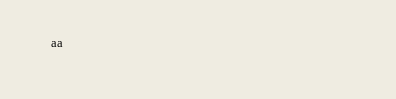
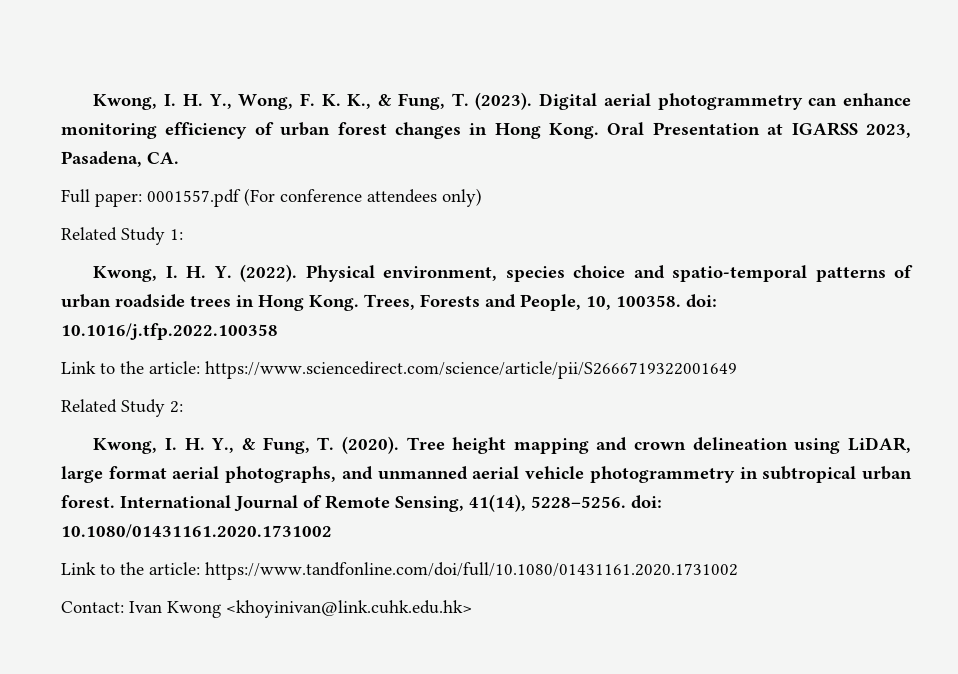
- aa
+ Kwong, I. H. Y., Wong, F. K. K., & Fung, T. (2023). Digital aerial photogrammetry can enhance monitoring efficiency of urban forest changes in Hong Kong. Oral Presentation at IGARSS 2023, Pasadena, CA.
+ Full paper: 0001557.pdf (For conference attendees only)
+ Related Study 1:
+ Kwong, I. H. Y. (2022). Physical environment, species choice and spatio-temporal patterns of urban roadside trees in Hong Kong. Trees, Forests and People, 10, 100358. doi: 10.1016/j.tfp.2022.100358
+ Link to the article: https://www.sciencedirect.com/science/article/pii/S2666719322001649
+ Related Study 2:
+ Kwong, I. H. Y., & Fung, T. (2020). Tree height mapping and crown delineation using LiDAR, large format aerial photographs, and unmanned aerial vehicle photogrammetry in subtropical urban forest. International Journal of Remote Sensing, 41(14), 5228–5256. doi: 10.1080/01431161.2020.1731002
+ Link to the article: https://www.tandfonline.com/doi/full/10.1080/01431161.2020.1731002
+ Contact: Ivan Kwong <khoyinivan@link.cuhk.edu.hk>

